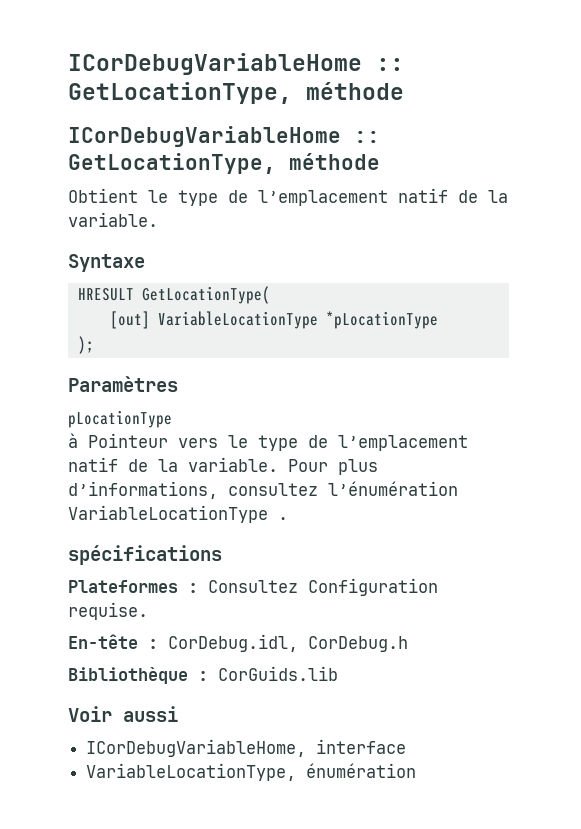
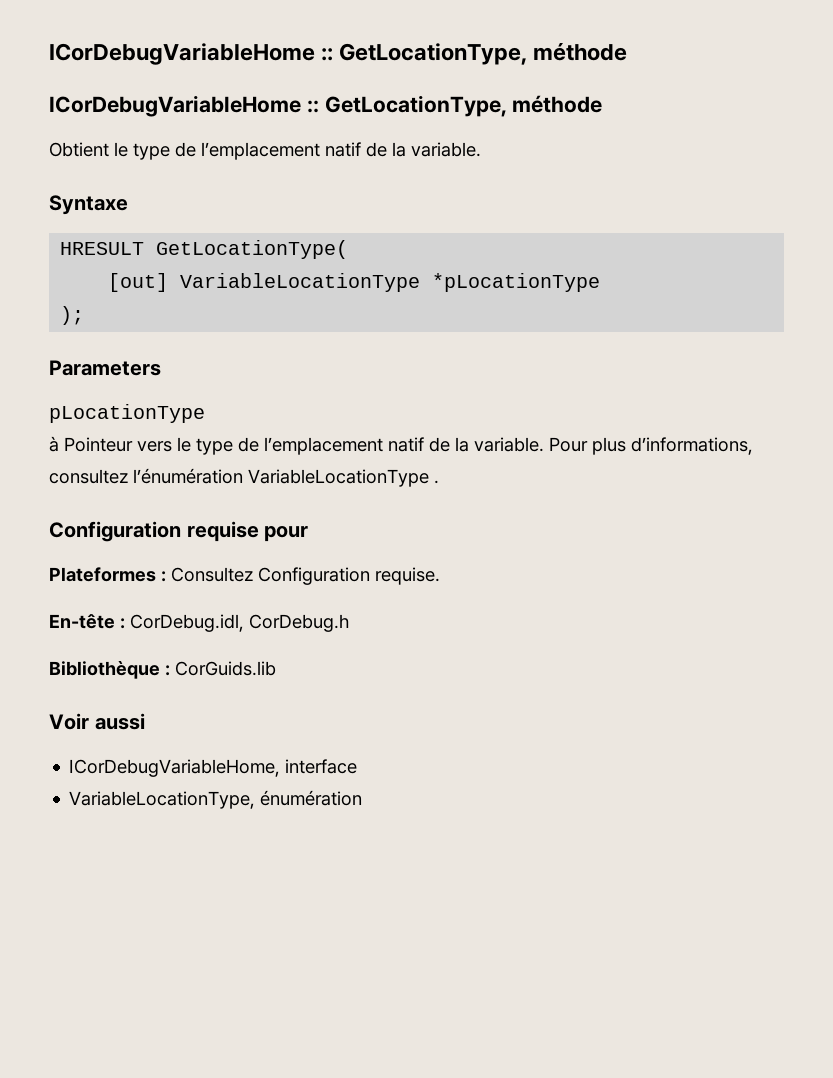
- Paramètres
+ Parameters
- spécifications
+ Configuration requise pour

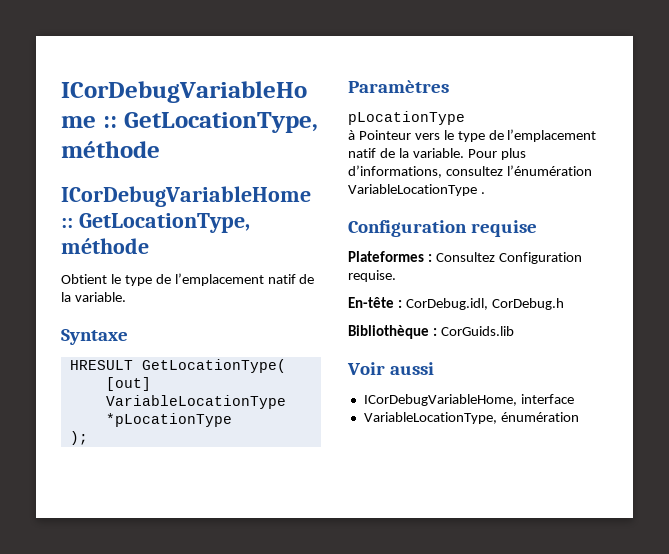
- Parameters
+ Paramètres
- Configuration requise pour
+ Configuration requise

